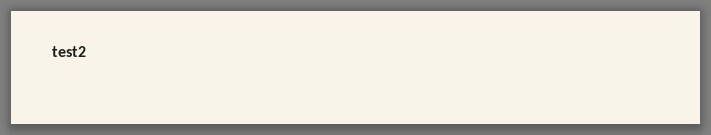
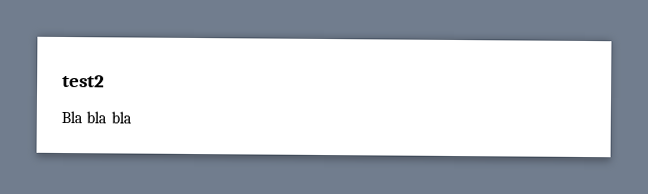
+ Bla bla bla

